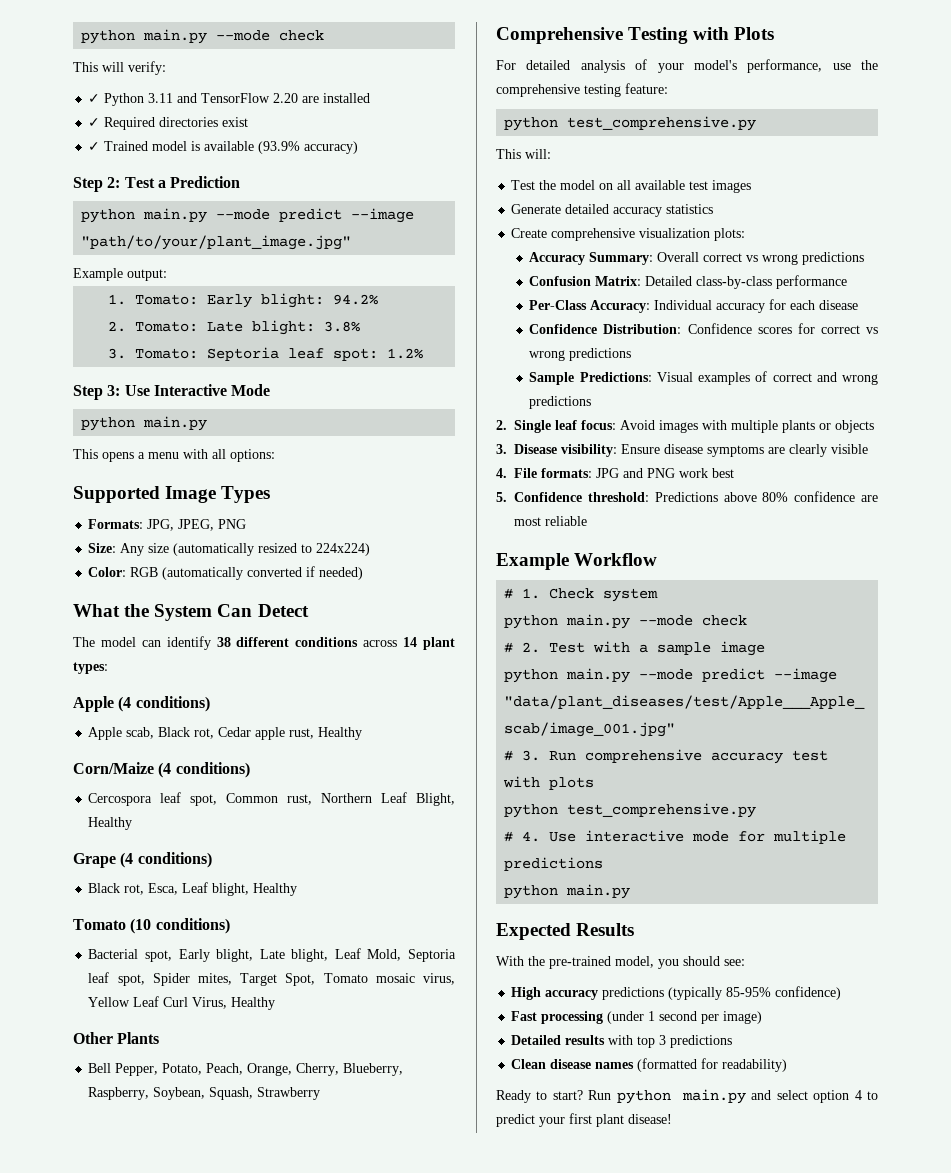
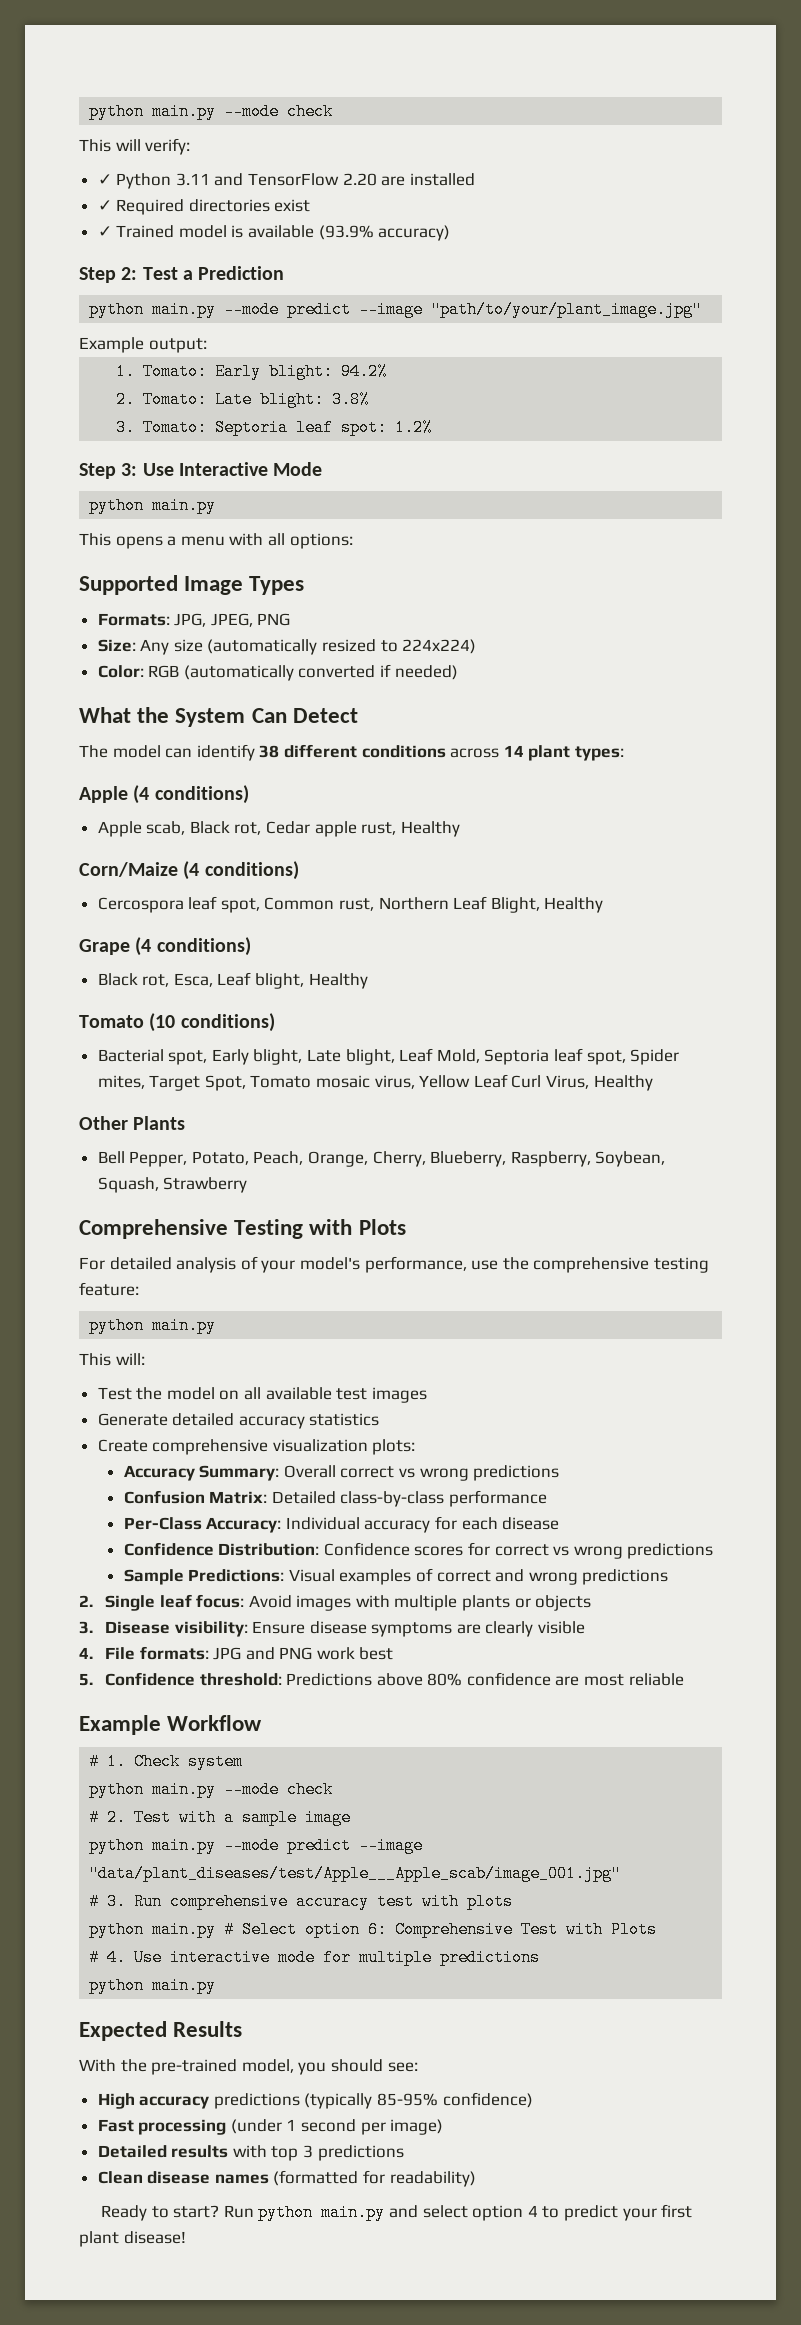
  For detailed analysis of your model's performance, use the comprehensive testing feature:
- python test_comprehensive.py
+ python main.py
  # 3. Run comprehensive accuracy test with plots
- python test_comprehensive.py
+ python main.py # Select option 6: Comprehensive Test with Plots

